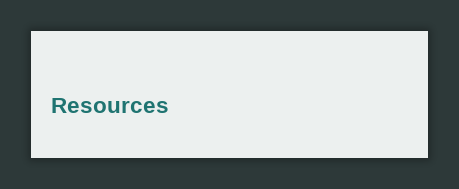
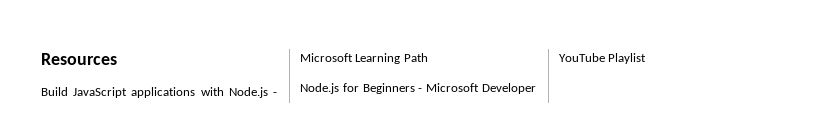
+ Build JavaScript applications with Node.js - Microsoft Learning Path
+ Node.js for Beginners - Microsoft Developer YouTube Playlist

